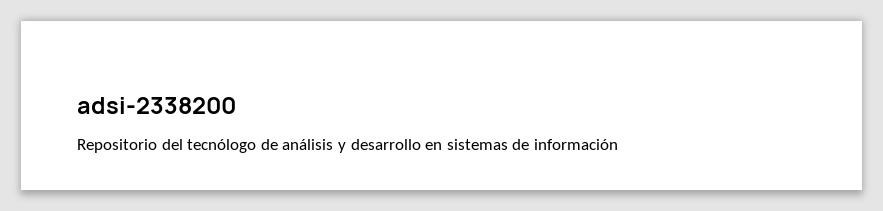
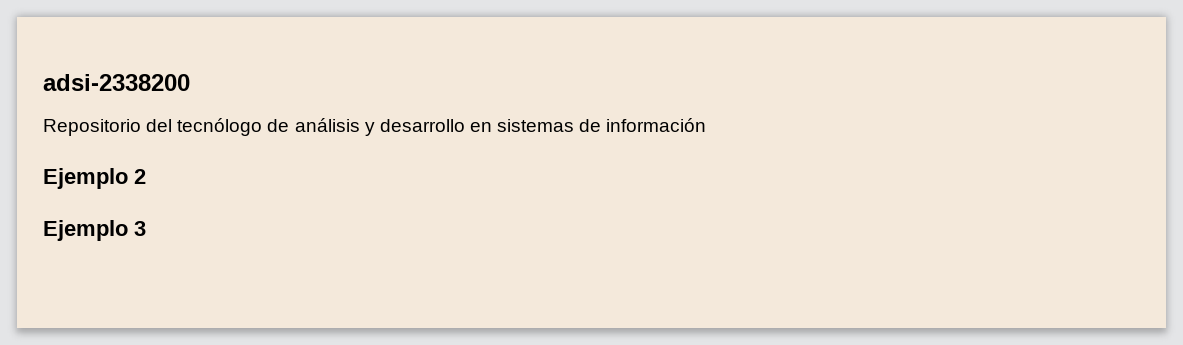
+ Ejemplo 2
+ Ejemplo 3

